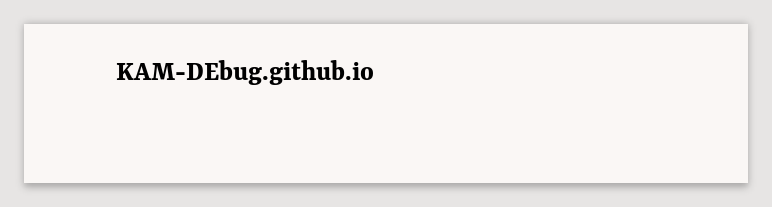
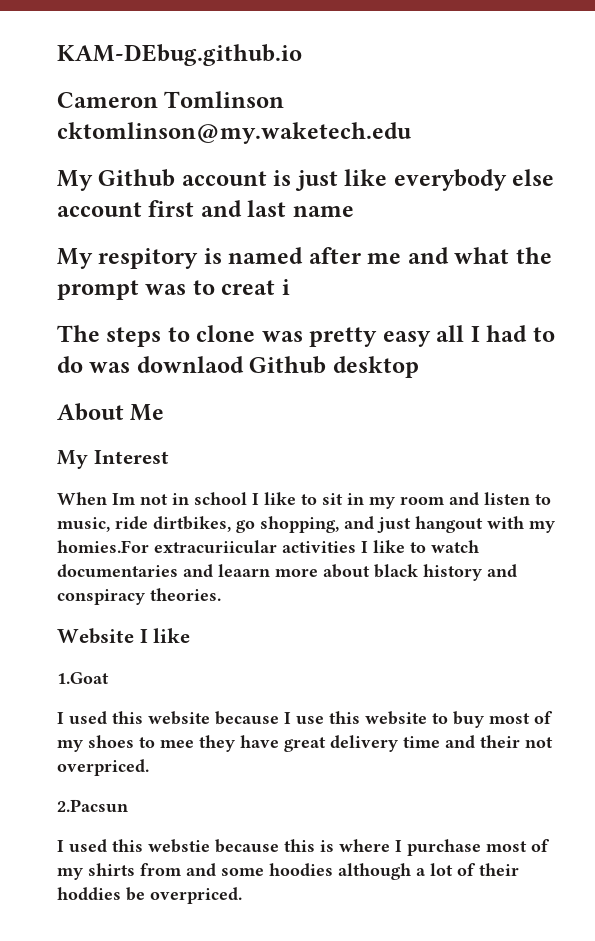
+ Cameron Tomlinson cktomlinson@my.waketech.edu
+ My Github account is just like everybody else account first and last name
+ My respitory is named after me and what the prompt was to creat i
+ The steps to clone was pretty easy all I had to do was downlaod Github desktop
+ About Me
+ My Interest
+ When Im not in school I like to sit in my room and listen to music, ride dirtbikes, go shopping, and just hangout with my homies.For extracuriicular activities I like to watch documentaries and leaarn more about black history and conspiracy theories.
+ Website I like
+ 1.Goat
+ I used this website because I use this website to buy most of my shoes to mee they have great delivery time and their not overpriced.
+ 2.Pacsun
+ I used this webstie because this is where I purchase most of my shirts from and some hoodies although a lot of their hoddies be overpriced.

